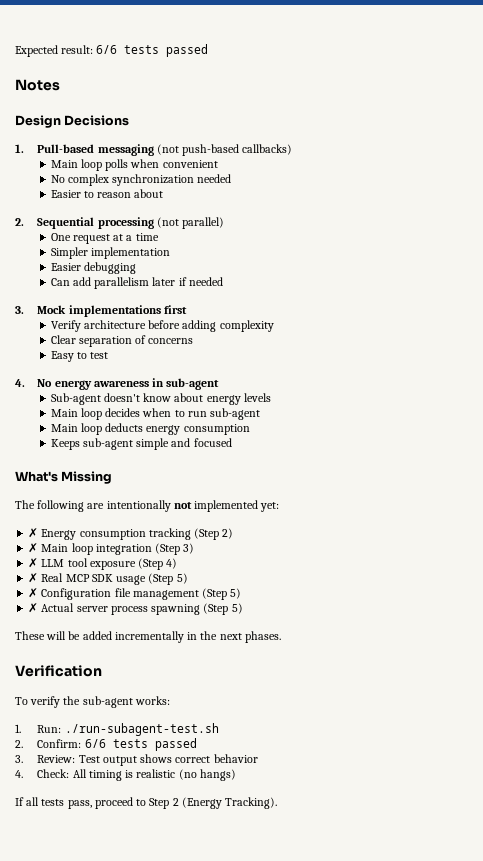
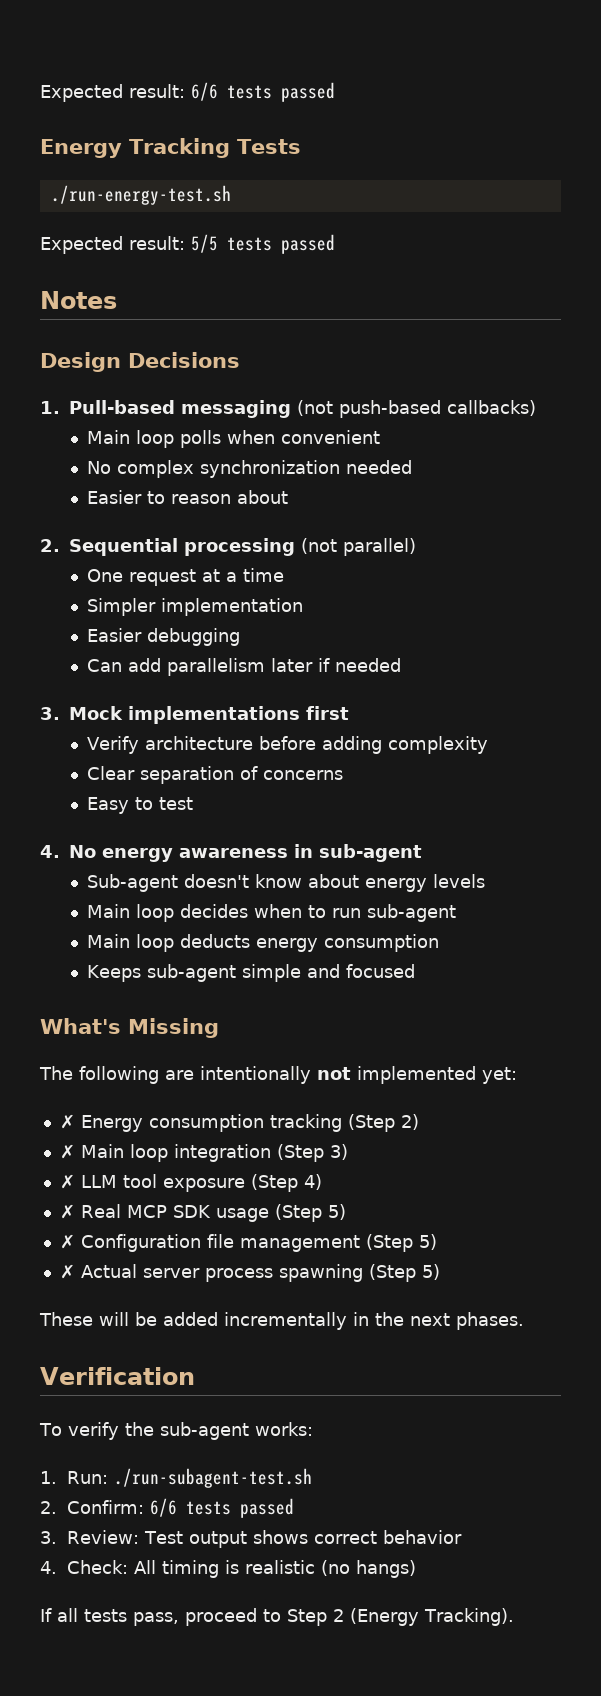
+ Energy Tracking Tests
+ ./run-energy-test.sh
+ Expected result: 5/5 tests passed

